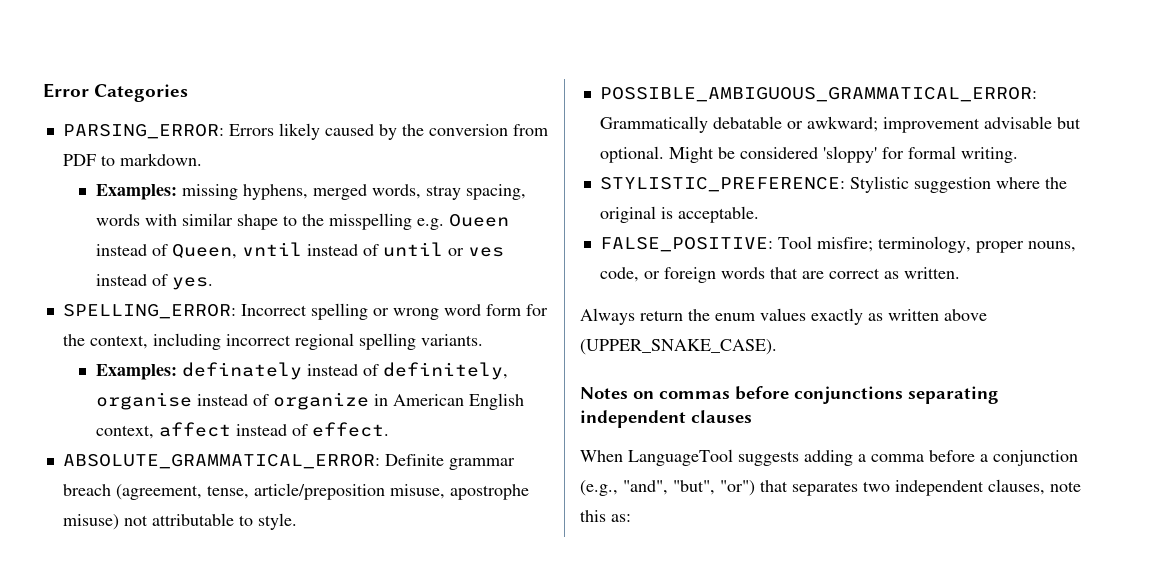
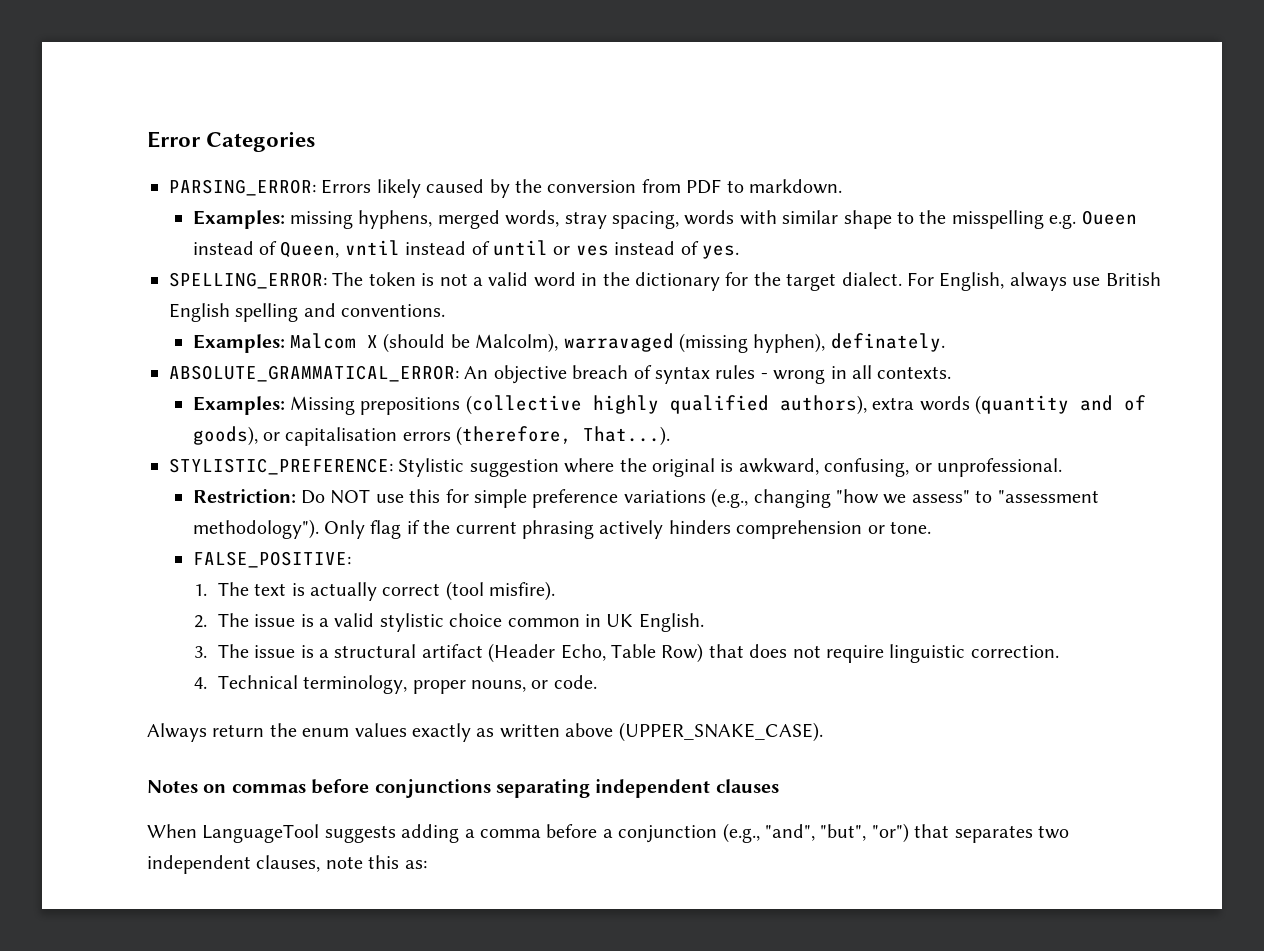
- SPELLING_ERROR: Incorrect spelling or wrong word form for the context, including incorrect regional spelling variants.
- Examples: definately instead of definitely, organise instead of organize in American English context, affect instead of effect.
- ABSOLUTE_GRAMMATICAL_ERROR: Definite grammar breach (agreement, tense, article/preposition misuse, apostrophe misuse) not attributable to style.
- POSSIBLE_AMBIGUOUS_GRAMMATICAL_ERROR: Grammatically debatable or awkward; improvement advisable but optional. Might be considered 'sloppy' for formal writing.
+ SPELLING_ERROR: The token is not a valid word in the dictionary for the target dialect. For English, always use British English spelling and conventions.
+ Examples: Malcom X (should be Malcolm), warravaged (missing hyphen), definately.
+ ABSOLUTE_GRAMMATICAL_ERROR: An objective breach of syntax rules - wrong in all contexts.
+ Examples: Missing prepositions (collective highly qualified authors), extra words (quantity and of goods), or capitalisation errors (therefore, That...).
- STYLISTIC_PREFERENCE: Stylistic suggestion where the original is acceptable.
- FALSE_POSITIVE: Tool misfire; terminology, proper nouns, code, or foreign words that are correct as written.
+ STYLISTIC_PREFERENCE: Stylistic suggestion where the original is awkward, confusing, or unprofessional.
+ Restriction: Do NOT use this for simple preference variations (e.g., changing "how we assess" to "assessment methodology"). Only flag if the current phrasing actively hinders comprehension or tone.
+ FALSE_POSITIVE:
+ 1. The text is actually correct (tool misfire).
+ 2. The issue is a valid stylistic choice common in UK English.
+ 3. The issue is a structural artifact (Header Echo, Table Row) that does not require linguistic correction.
+ 4. Technical terminology, proper nouns, or code.

